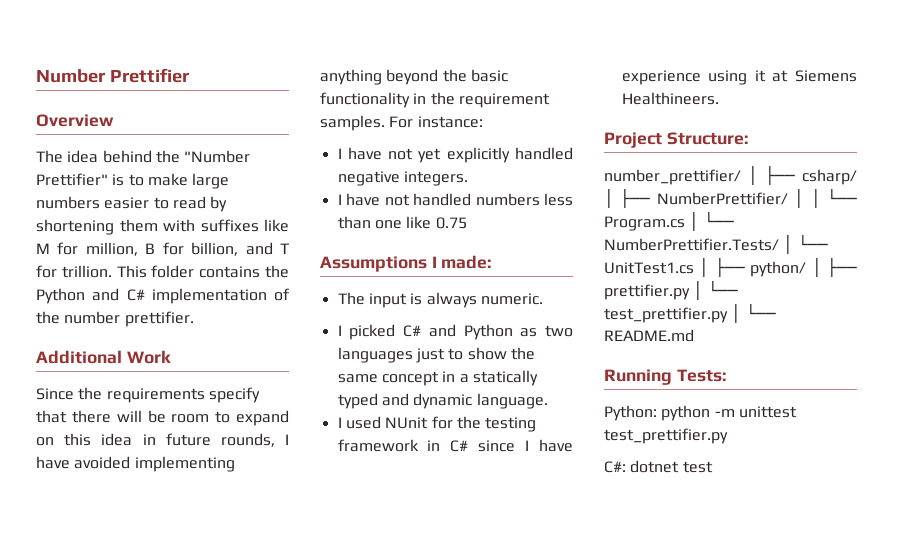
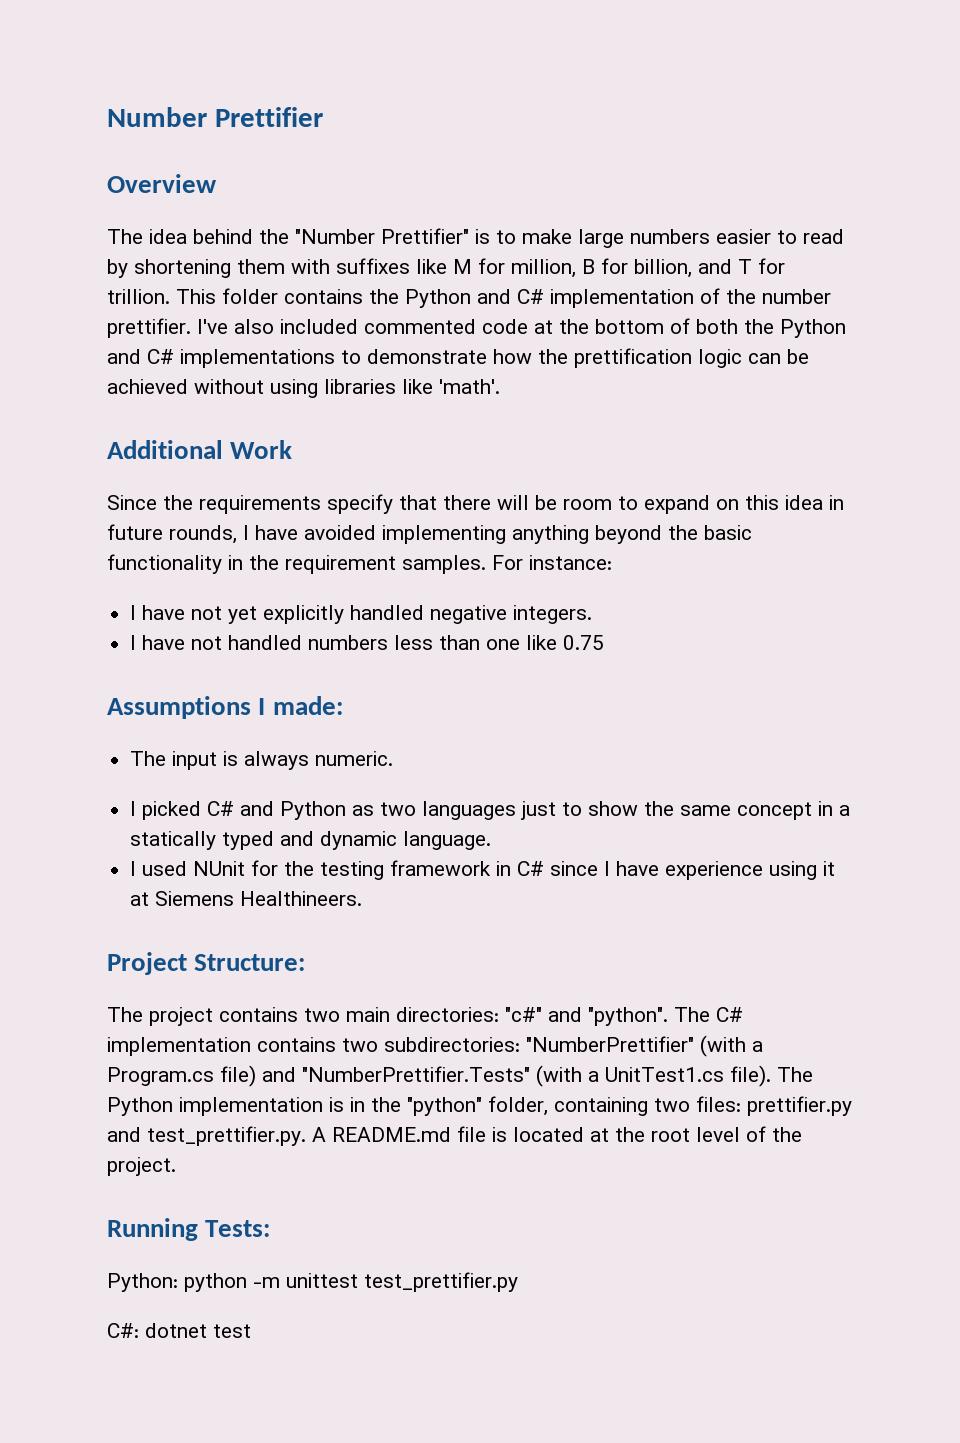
+ I've also included commented code at the bottom of both the Python and C# implementations to demonstrate how the prettification logic can be achieved without using libraries like 'math'.
- number_prettifier/ │ ├── csharp/ │ ├── NumberPrettifier/ │ │ └── Program.cs │ └── NumberPrettifier.Tests/ │ └── UnitTest1.cs │ ├── python/ │ ├── prettifier.py │ └── test_prettifier.py │ └── README.md
+ The project contains two main directories: "c#" and "python". The C# implementation contains two subdirectories: "NumberPrettifier" (with a Program.cs file) and "NumberPrettifier.Tests" (with a UnitTest1.cs file). The Python implementation is in the "python" folder, containing two files: prettifier.py and test_prettifier.py. A README.md file is located at the root level of the project.

